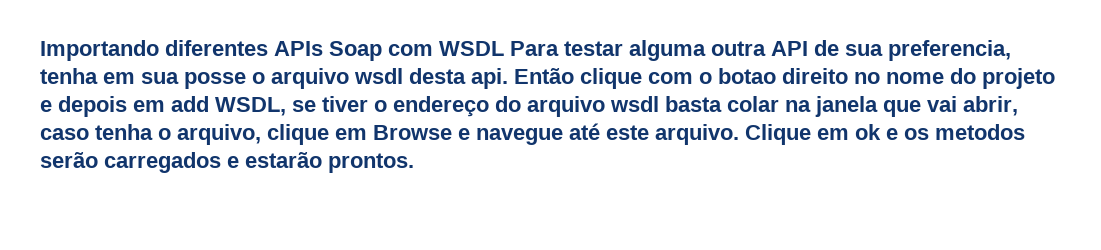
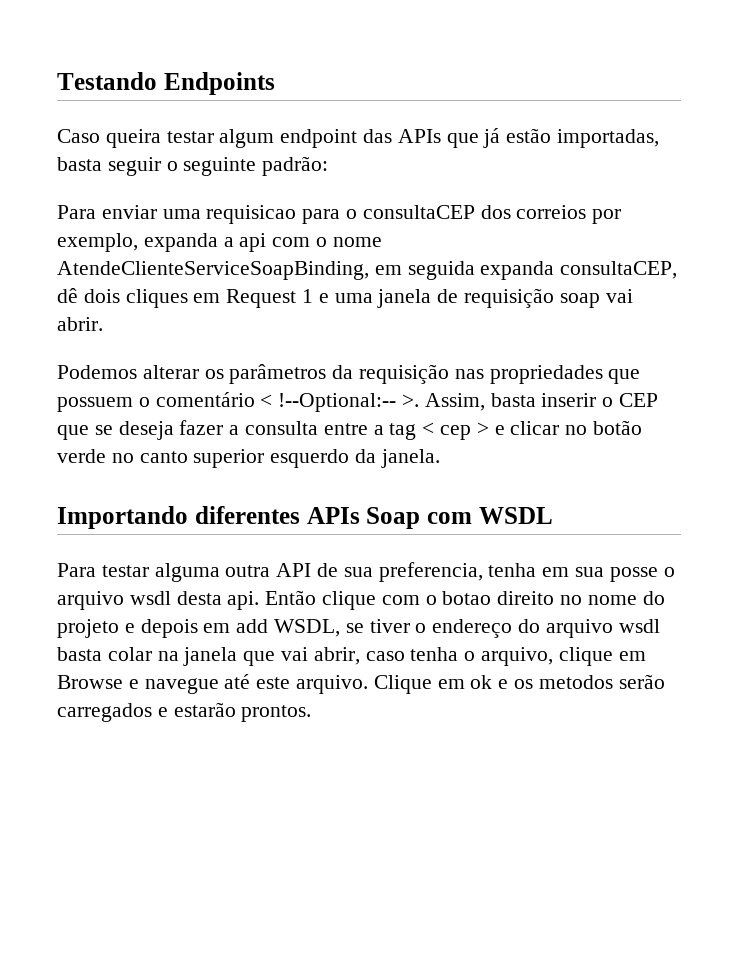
+ Testando Endpoints
+ Caso queira testar algum endpoint das APIs que já estão importadas, basta seguir o seguinte padrão:
+ Para enviar uma requisicao para o consultaCEP dos correios por exemplo, expanda a api com o nome AtendeClienteServiceSoapBinding, em seguida expanda consultaCEP, dê dois cliques em Request 1 e uma janela de requisição soap vai abrir.
+ Podemos alterar os parâmetros da requisição nas propriedades que possuem o comentário < !--Optional:-- >. Assim, basta inserir o CEP que se deseja fazer a consulta entre a tag < cep > e clicar no botão verde no canto superior esquerdo da janela.
- Importando diferentes APIs Soap com WSDL Para testar alguma outra API de sua preferencia, tenha em sua posse o arquivo wsdl desta api.
+ Importando diferentes APIs Soap com WSDL
+ Para testar alguma outra API de sua preferencia, tenha em sua posse o arquivo wsdl desta api.

